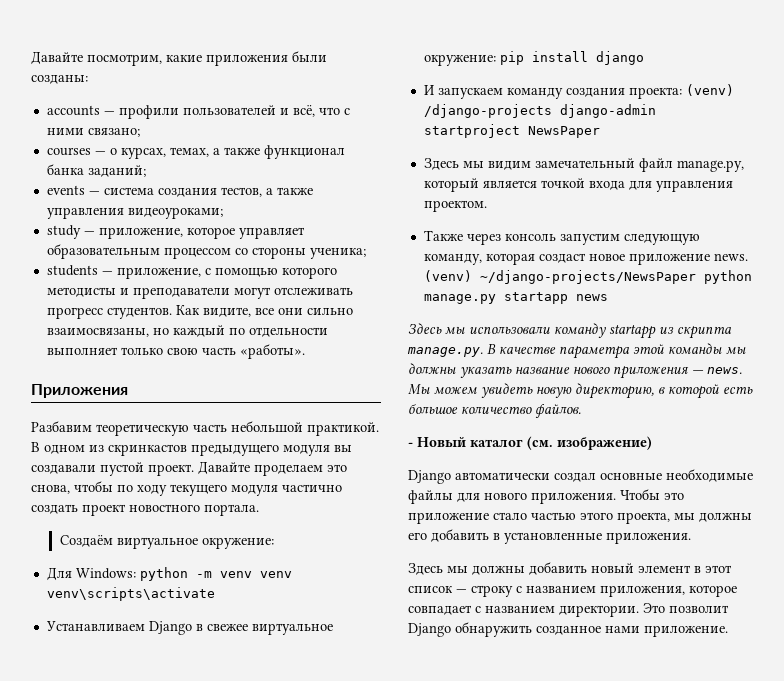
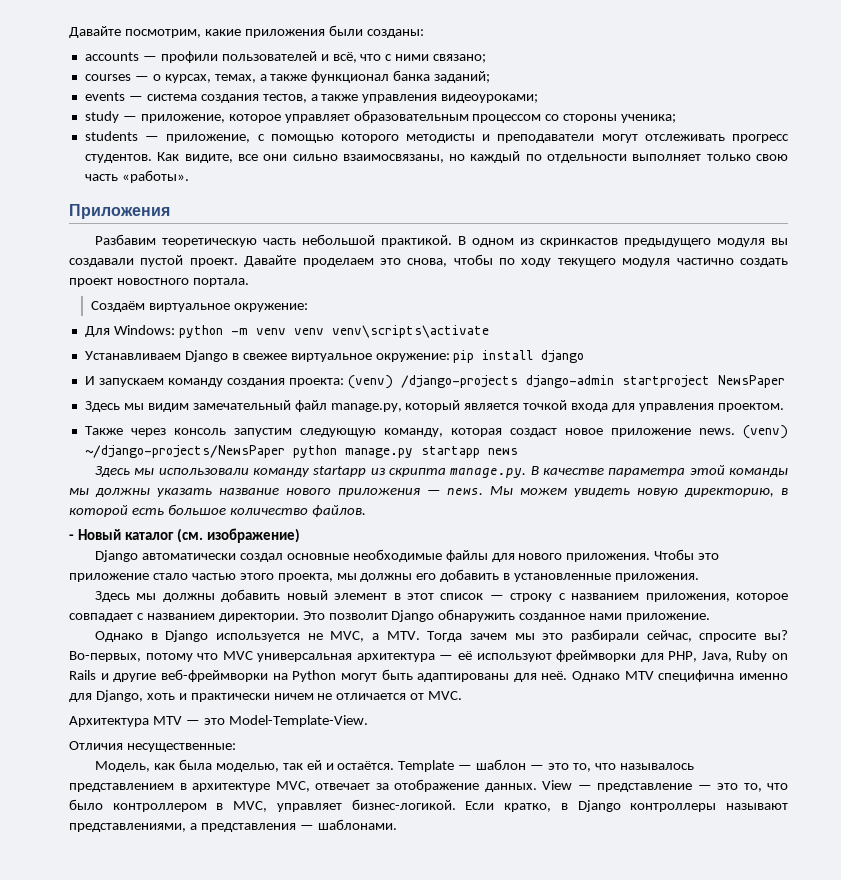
+ Однако в Django используется не MVC, а MTV. Тогда зачем мы это разбирали сейчас, спросите вы? Во-первых, потому что MVC универсальная архитектура — её используют фреймворки для PHP, Java, Ruby on Rails и другие веб-фреймворки на Python могут быть адаптированы для неё. Однако MTV специфична именно для Django, хоть и практически ничем не отличается от MVC.
+ Архитектура MTV — это Model-Template-View.
+ Отличия несущественные:
+ Модель, как была моделью, так ей и остаётся. Template — шаблон — это то, что называлось представлением в архитектуре MVC, отвечает за отображение данных. View — представление — это то, что было контроллером в MVC, управляет бизнес-логикой. Если кратко, в Django контроллеры называют представлениями, а представления — шаблонами.

